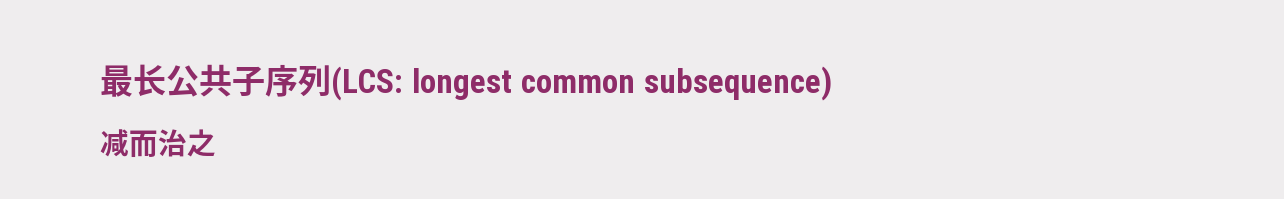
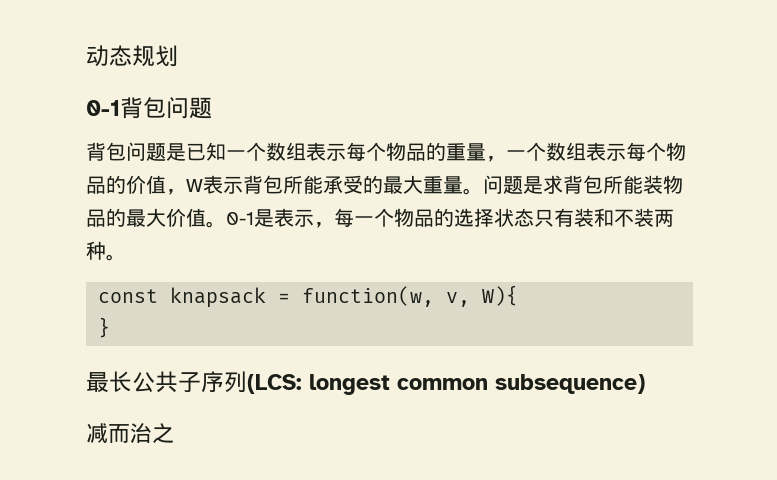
+ 动态规划
+ 0-1背包问题
+ 背包问题是已知一个数组表示每个物品的重量，一个数组表示每个物品的价值，W表示背包所能承受的最大重量。问题是求背包所能装物品的最大价值。0-1是表示，每一个物品的选择状态只有装和不装两种。
+ const knapsack = function(w, v, W){
+ }

